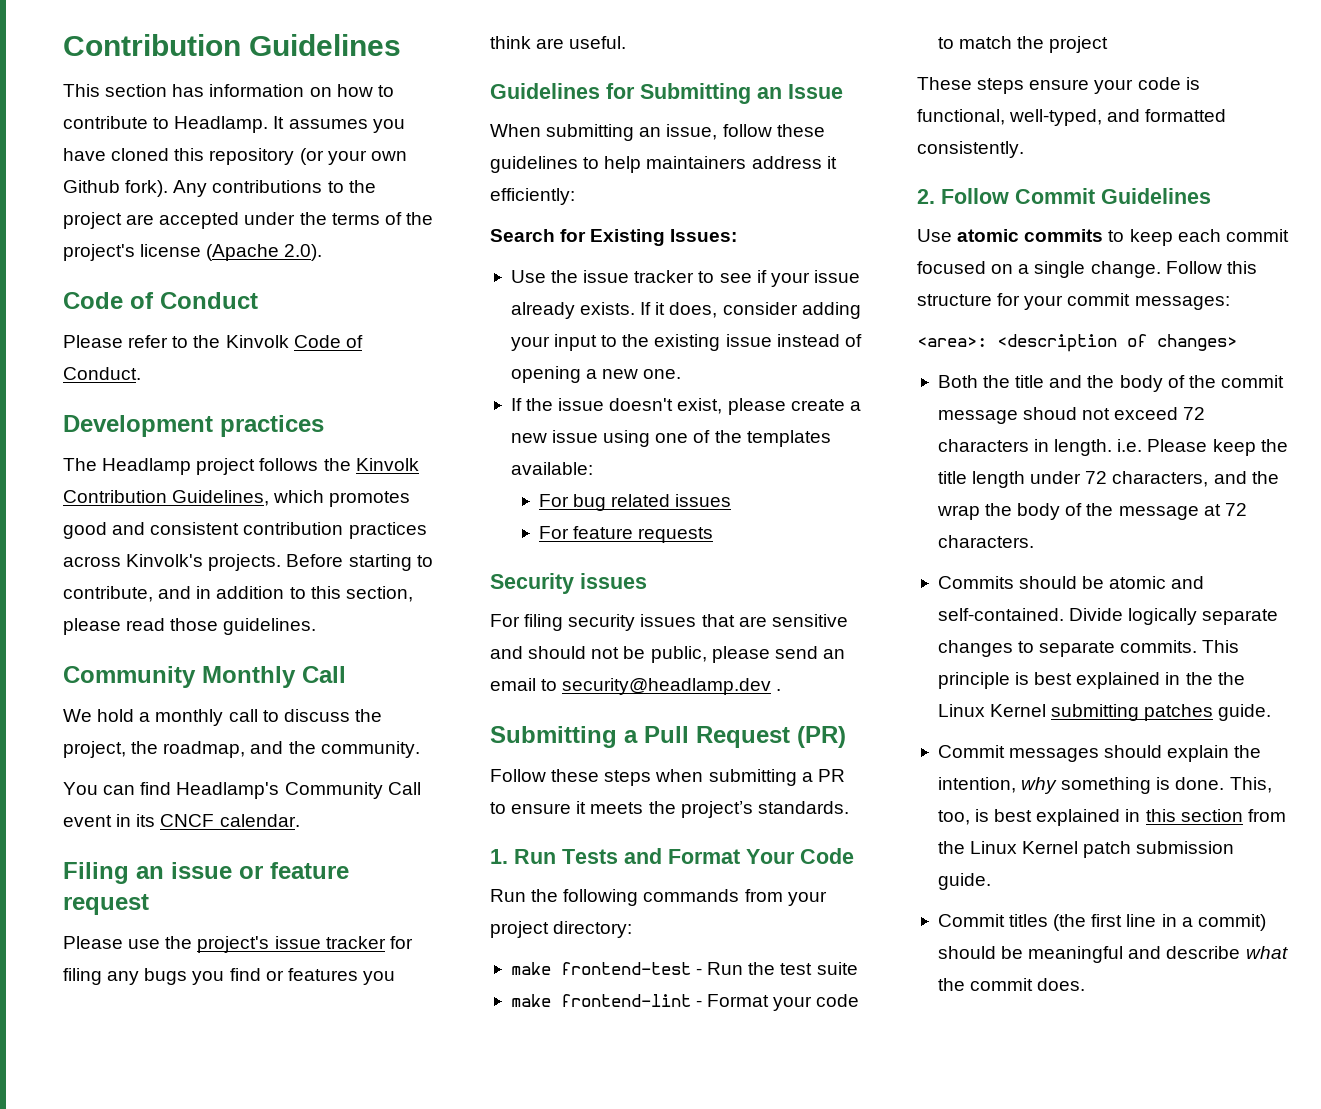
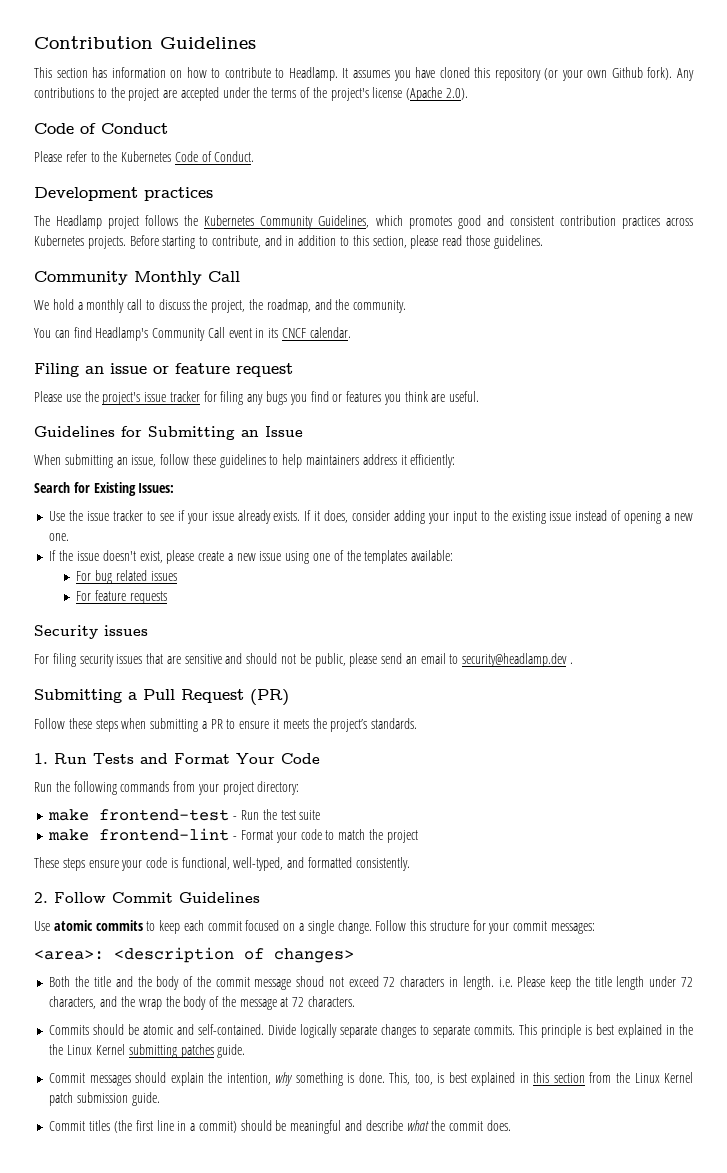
- Please refer to the Kinvolk Code of Conduct.
+ Please refer to the Kubernetes Code of Conduct.
- The Headlamp project follows the Kinvolk Contribution Guidelines, which promotes good and consistent contribution practices across Kinvolk's projects.
+ The Headlamp project follows the Kubernetes Community Guidelines, which promotes good and consistent contribution practices across Kubernetes projects.

